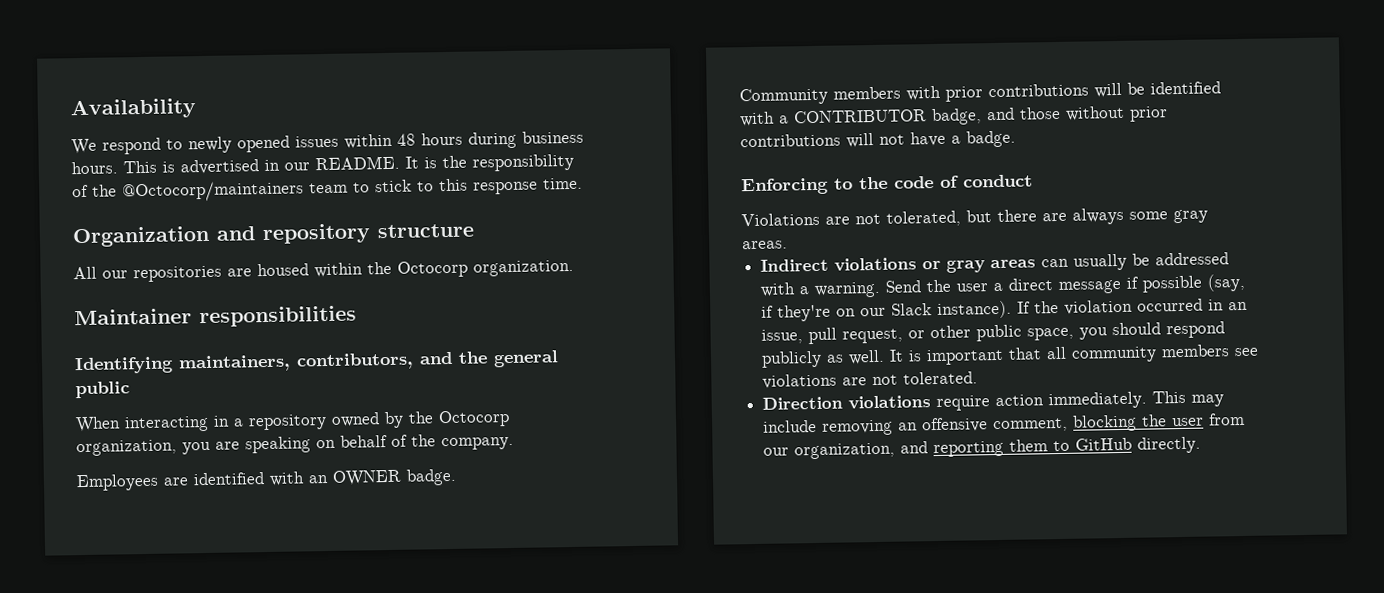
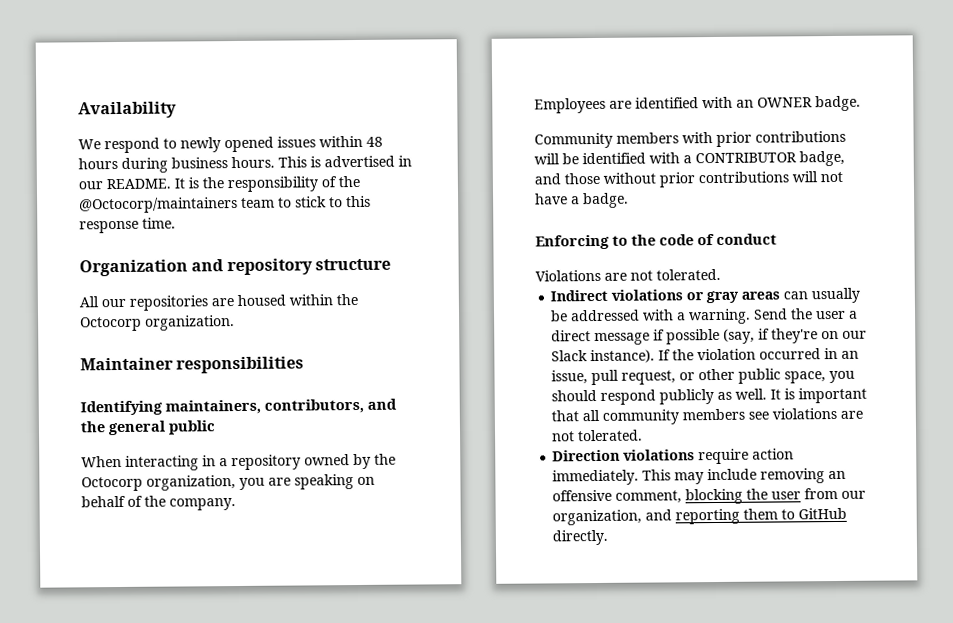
- Violations are not tolerated, but there are always some gray areas.
+ Violations are not tolerated.

